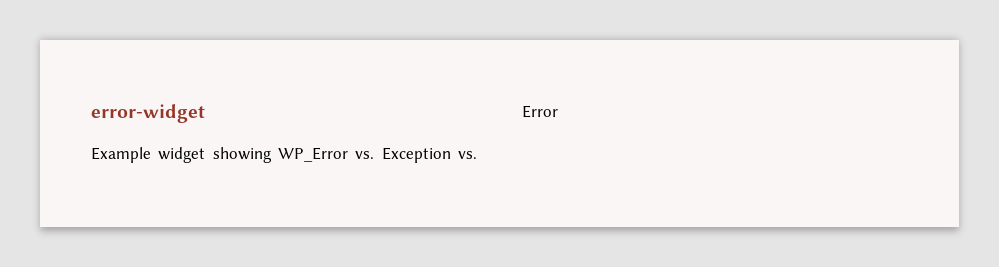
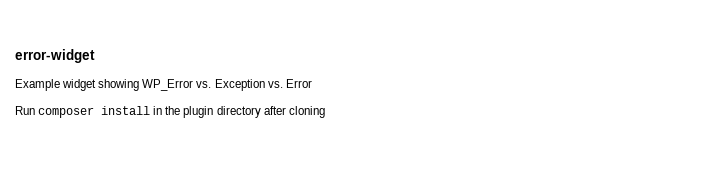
+ Run composer install in the plugin directory after cloning

